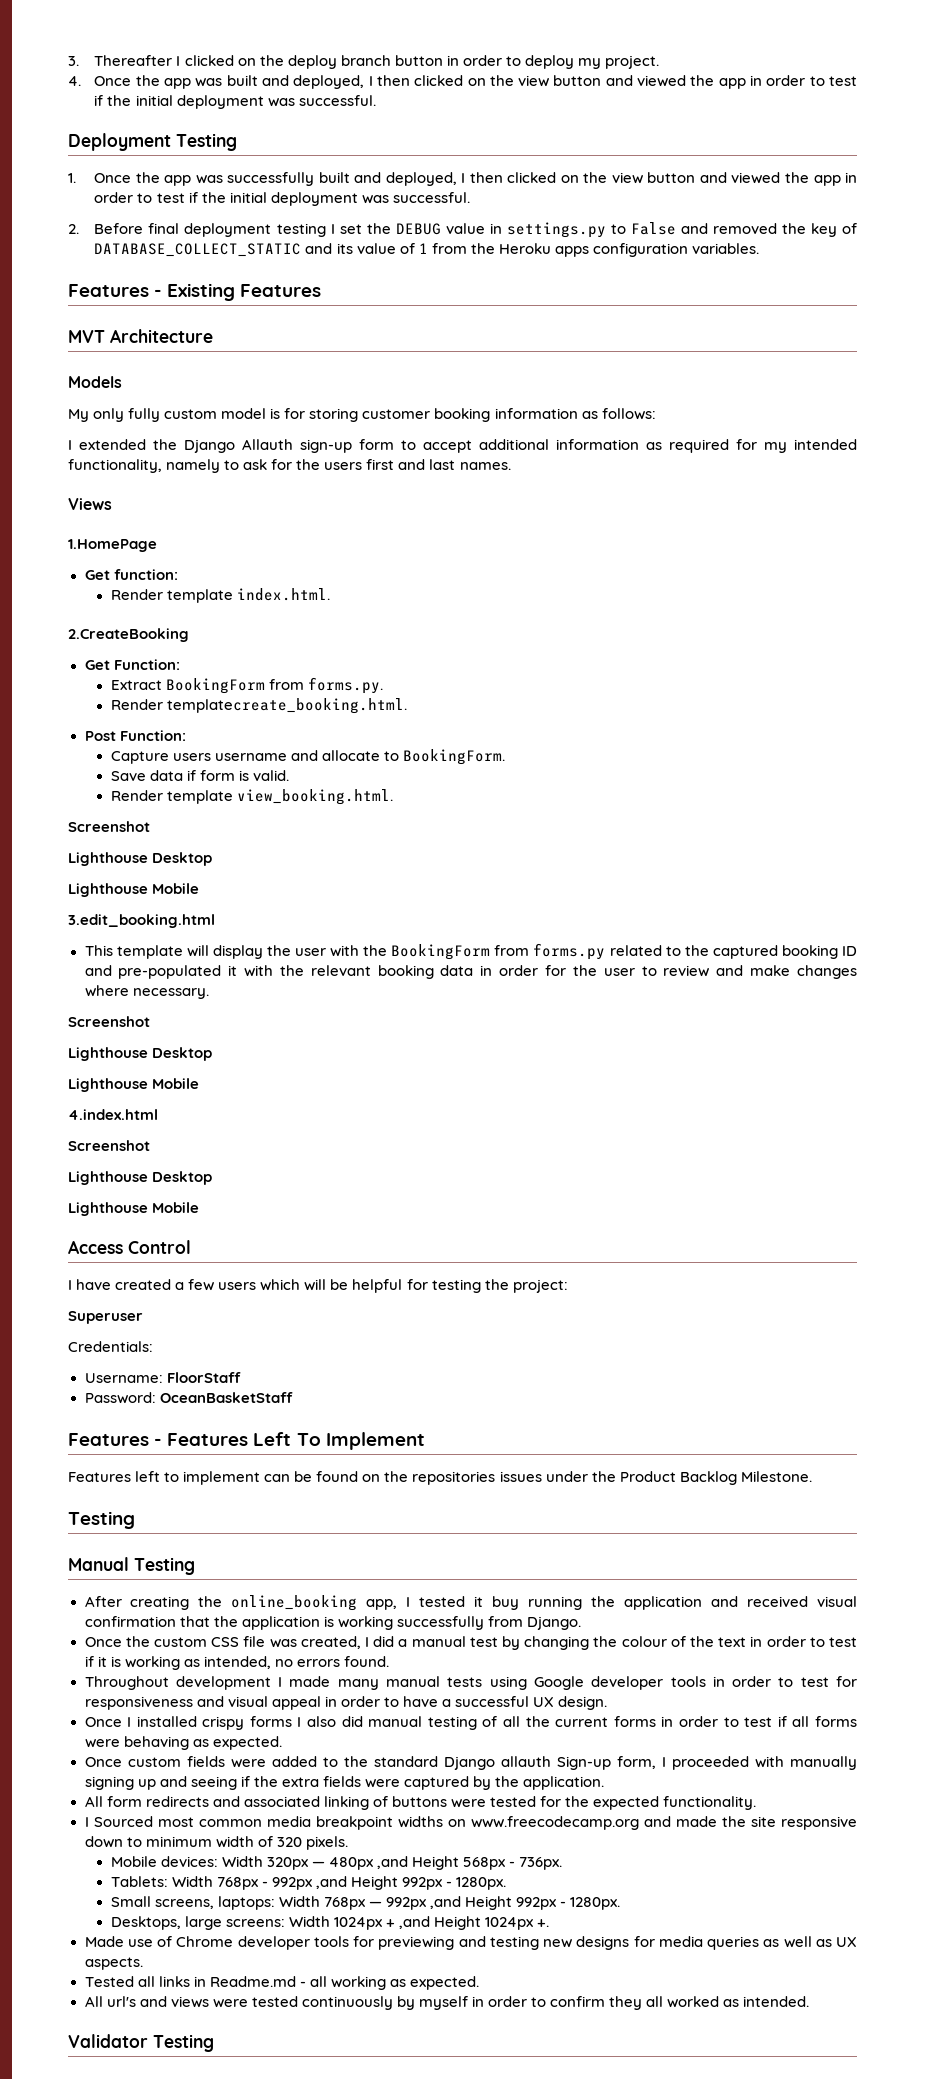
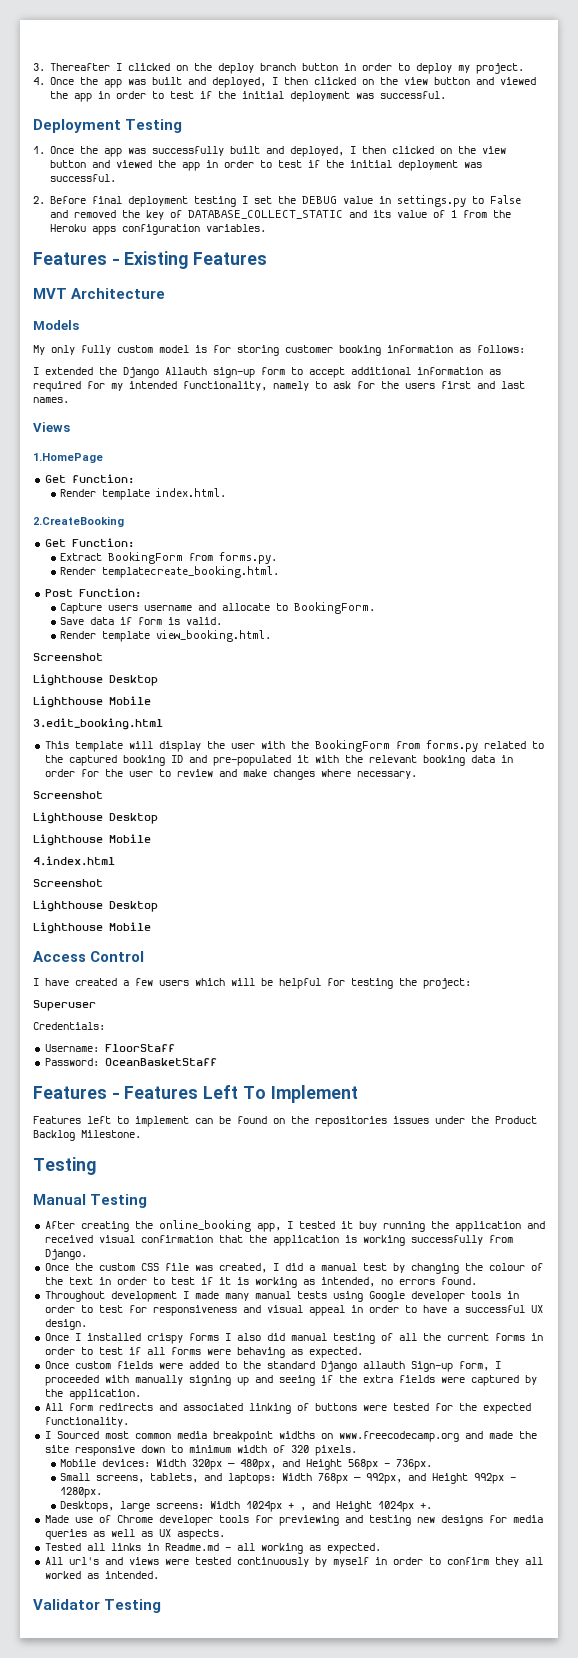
- Mobile devices: Width 320px — 480px ,and Height 568px - 736px.
+ Mobile devices: Width 320px — 480px, and Height 568px - 736px.
- Tablets: Width 768px - 992px ,and Height 992px - 1280px.
- Small screens, laptops: Width 768px — 992px ,and Height 992px - 1280px.
+ Small screens, tablets, and laptops: Width 768px — 992px, and Height 992px - 1280px.
- Desktops, large screens: Width 1024px + ,and Height 1024px +.
+ Desktops, large screens: Width 1024px + , and Height 1024px +.

